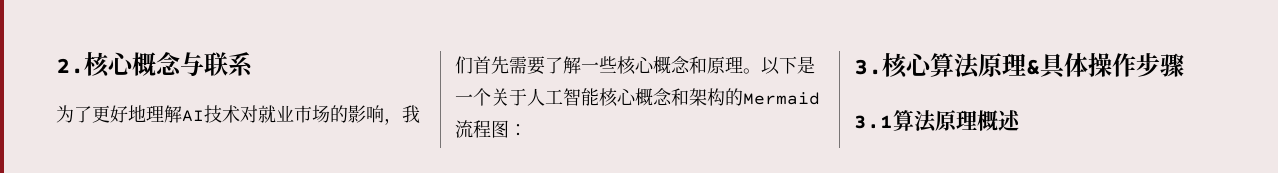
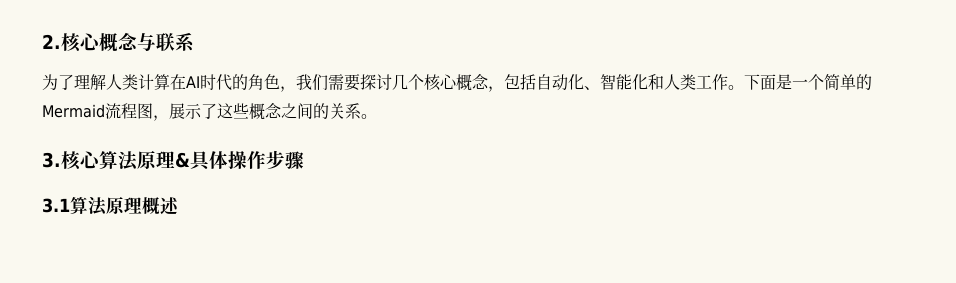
- 为了更好地理解AI技术对就业市场的影响，我们首先需要了解一些核心概念和原理。以下是一个关于人工智能核心概念和架构的Mermaid流程图：
+ 为了理解人类计算在AI时代的角色，我们需要探讨几个核心概念，包括自动化、智能化和人类工作。下面是一个简单的Mermaid流程图，展示了这些概念之间的关系。

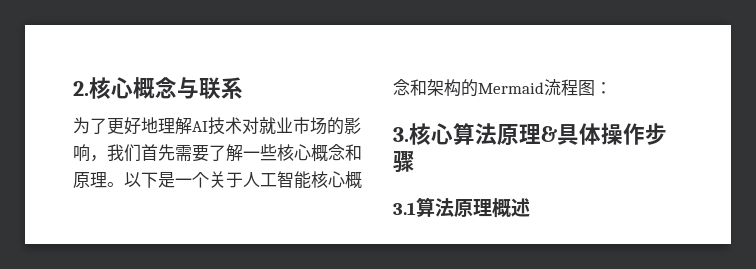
- 为了理解人类计算在AI时代的角色，我们需要探讨几个核心概念，包括自动化、智能化和人类工作。下面是一个简单的Mermaid流程图，展示了这些概念之间的关系。
+ 为了更好地理解AI技术对就业市场的影响，我们首先需要了解一些核心概念和原理。以下是一个关于人工智能核心概念和架构的Mermaid流程图：

